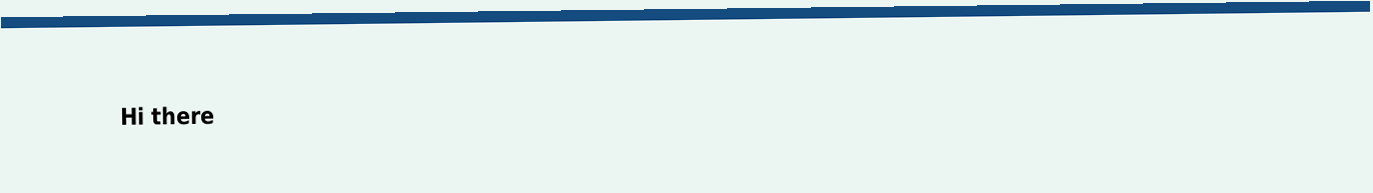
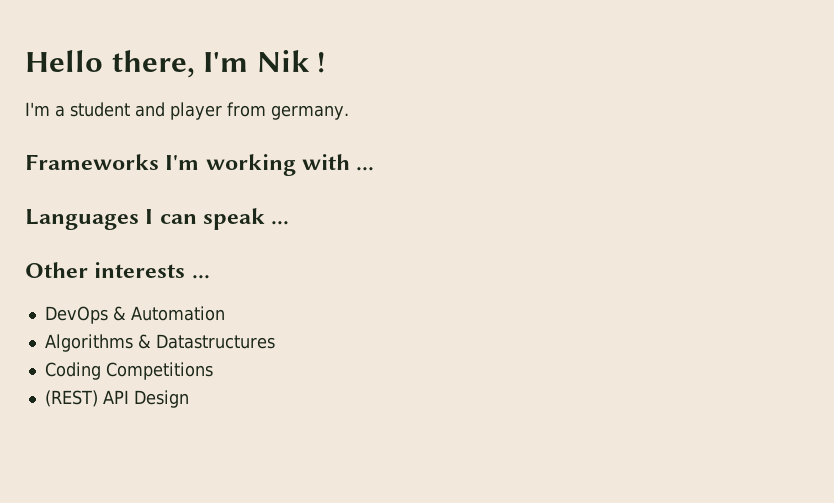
- Hi there
+ Hello there, I'm Nik !
+ I'm a student and player from germany.
+ Frameworks I'm working with ...
+ Languages I can speak ...
+ Other interests ...
+ DevOps & Automation
+ Algorithms & Datastructures
+ Coding Competitions
+ (REST) API Design

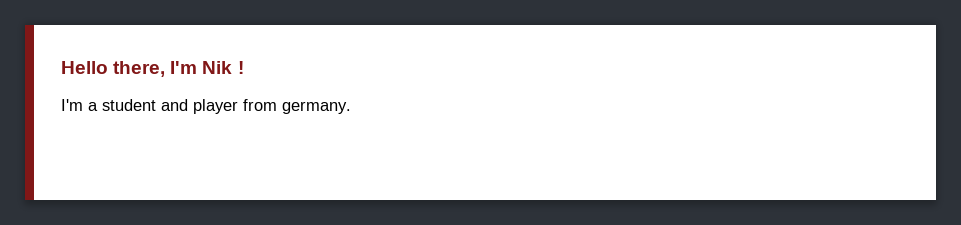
- Frameworks I'm working with ...
- Languages I can speak ...
- Other interests ...
- DevOps & Automation
- Algorithms & Datastructures
- Coding Competitions
- (REST) API Design

